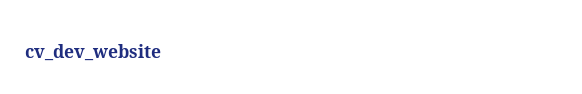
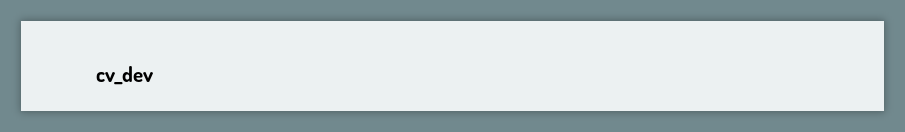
- cv_dev_website
+ cv_dev

